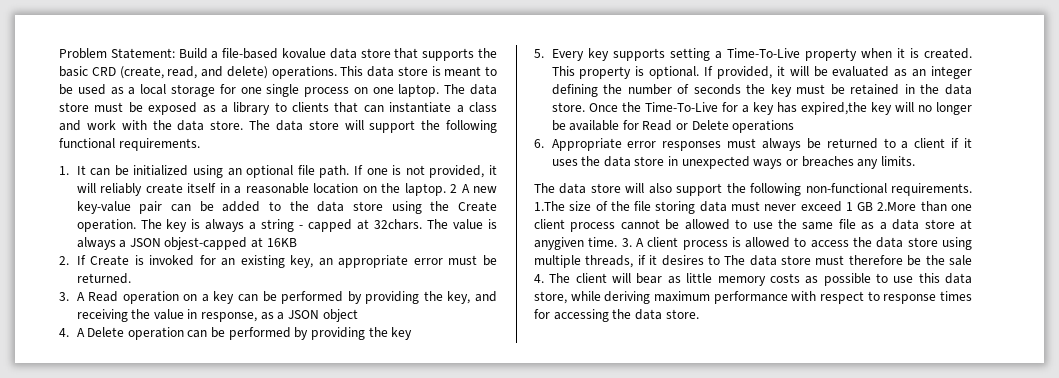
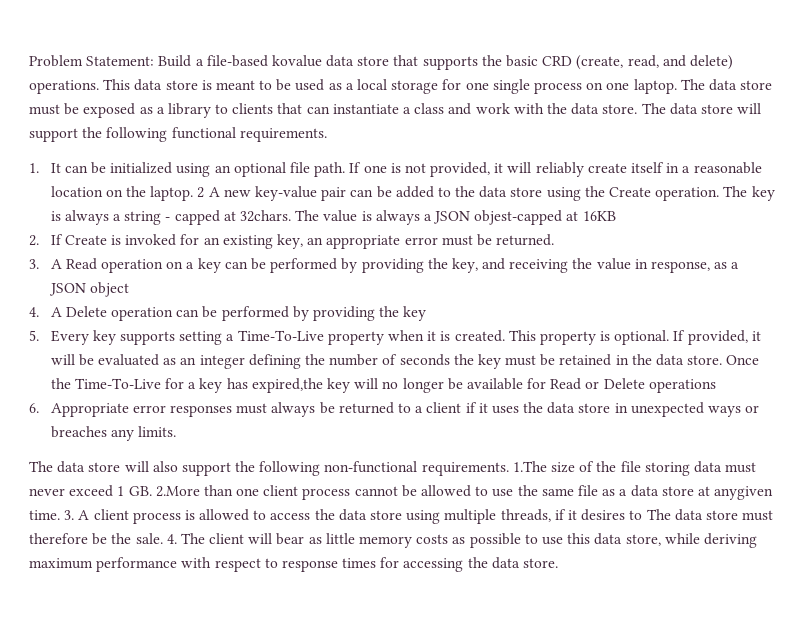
- 1.The size of the file storing data must never exceed 1 GB 2.More than one client process cannot be allowed to use the same file as a data store at anygiven time.
+ 1.The size of the file storing data must never exceed 1 GB. 2.More than one client process cannot be allowed to use the same file as a data store at anygiven time.
- 3. A client process is allowed to access the data store using multiple threads, if it desires to The data store must therefore be the sale 4. The client will bear as little memory costs as possible to use this data store, while deriving maximum performance with respect to response times for accessing the data store.
+ 3. A client process is allowed to access the data store using multiple threads, if it desires to The data store must therefore be the sale. 4. The client will bear as little memory costs as possible to use this data store, while deriving maximum performance with respect to response times for accessing the data store.

